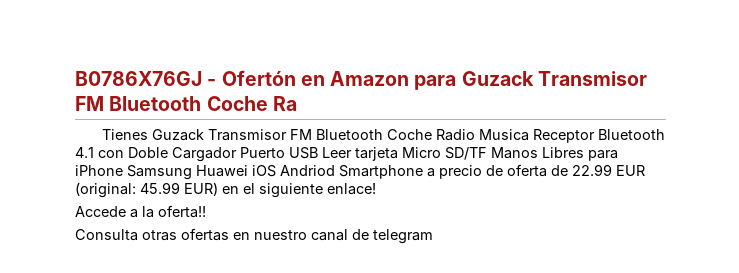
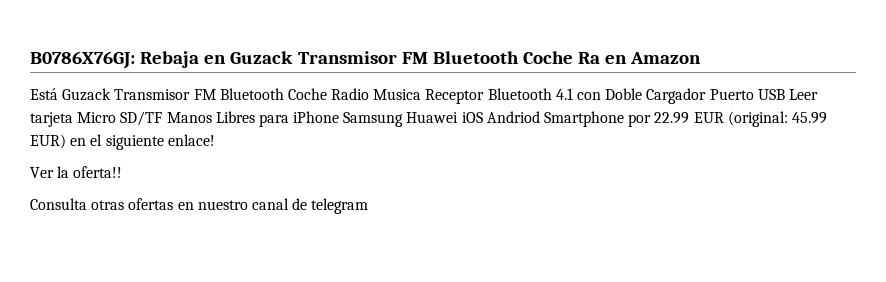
- B0786X76GJ - Ofertón en Amazon para Guzack Transmisor FM Bluetooth Coche Ra
- Tienes Guzack Transmisor FM Bluetooth Coche Radio Musica Receptor Bluetooth 4.1 con Doble Cargador Puerto USB Leer tarjeta Micro SD/TF Manos Libres para iPhone Samsung Huawei iOS Andriod Smartphone a precio de oferta de 22.99 EUR (original: 45.99 EUR) en el siguiente enlace!
+ B0786X76GJ: Rebaja en Guzack Transmisor FM Bluetooth Coche Ra en Amazon
+ Está Guzack Transmisor FM Bluetooth Coche Radio Musica Receptor Bluetooth 4.1 con Doble Cargador Puerto USB Leer tarjeta Micro SD/TF Manos Libres para iPhone Samsung Huawei iOS Andriod Smartphone por 22.99 EUR (original: 45.99 EUR) en el siguiente enlace!
- Accede a la oferta!!
+ Ver la oferta!!

